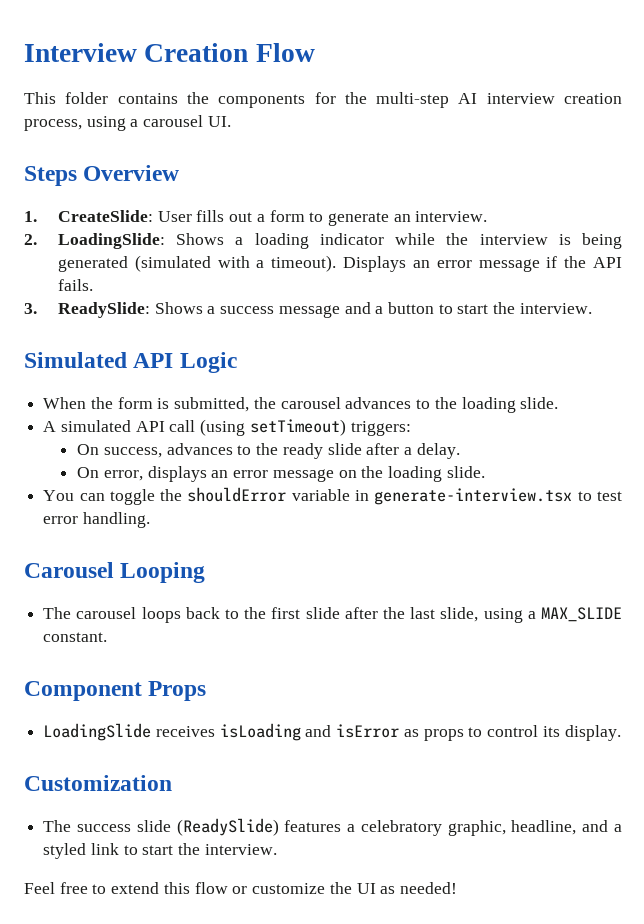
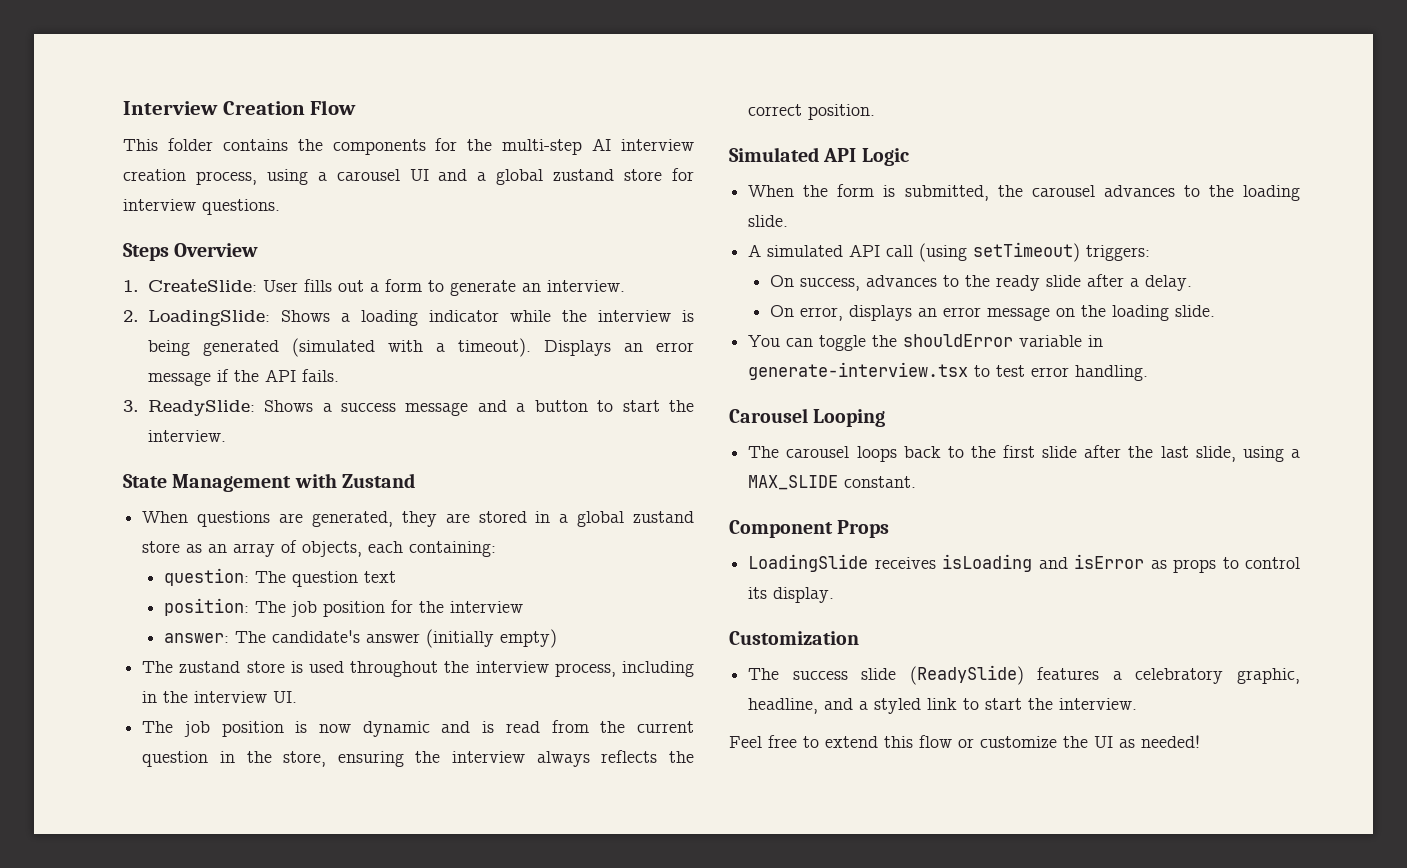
- This folder contains the components for the multi-step AI interview creation process, using a carousel UI.
+ This folder contains the components for the multi-step AI interview creation process, using a carousel UI and a global zustand store for interview questions.
+ State Management with Zustand
+ When questions are generated, they are stored in a global zustand store as an array of objects, each containing:
+ question: The question text
+ position: The job position for the interview
+ answer: The candidate's answer (initially empty)
+ The zustand store is used throughout the interview process, including in the interview UI.
+ The job position is now dynamic and is read from the current question in the store, ensuring the interview always reflects the correct position.

